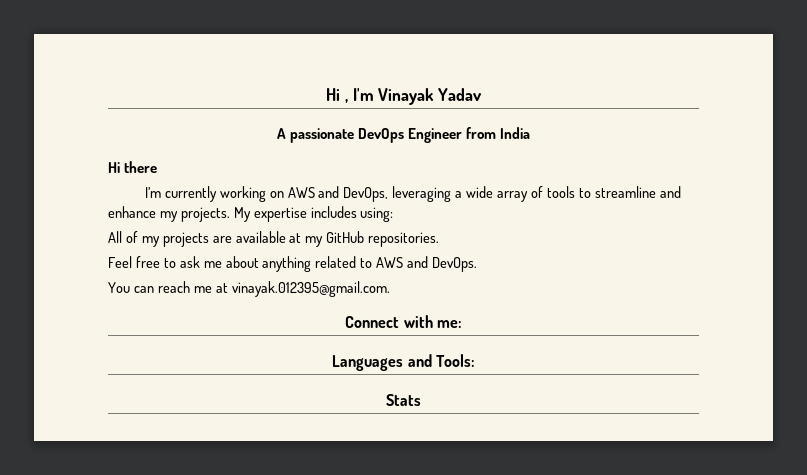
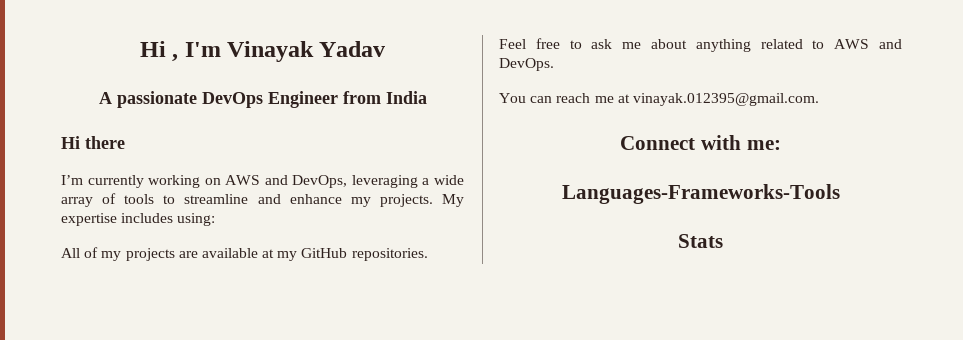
- Languages and Tools:
+ Languages-Frameworks-Tools

